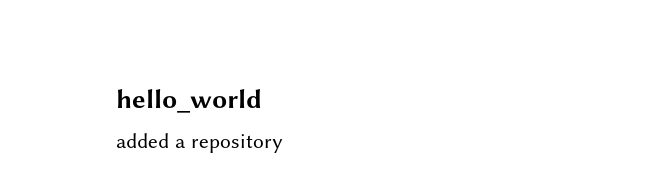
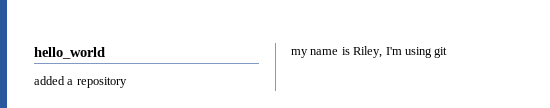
+ my name is Riley, I'm using git

